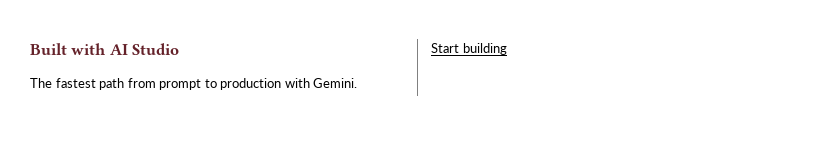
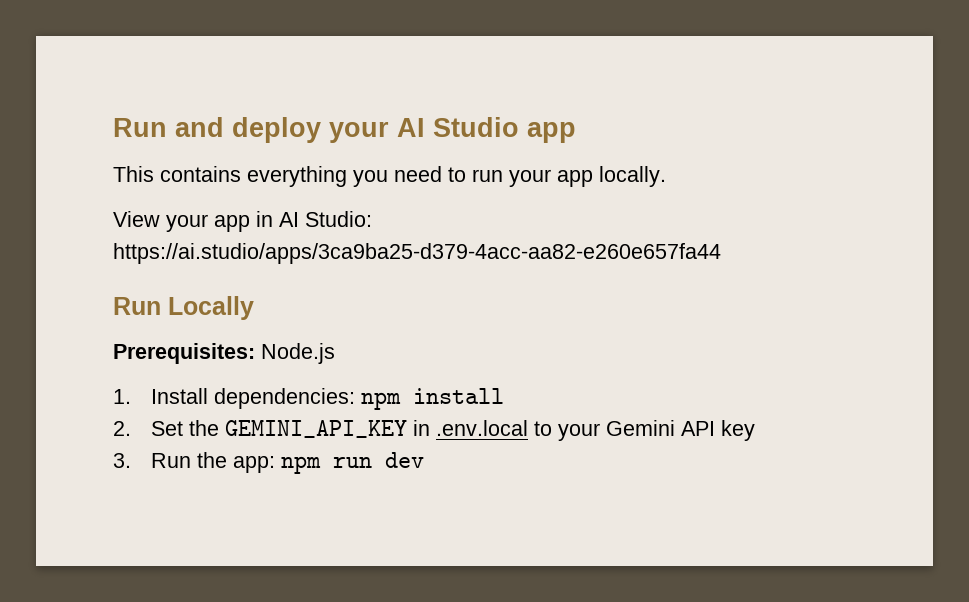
- Built with AI Studio
- The fastest path from prompt to production with Gemini.
- Start building
+ Run and deploy your AI Studio app
+ This contains everything you need to run your app locally.
+ View your app in AI Studio: https://ai.studio/apps/3ca9ba25-d379-4acc-aa82-e260e657fa44
+ Run Locally
+ Prerequisites: Node.js
+ 1. Install dependencies: npm install
+ 2. Set the GEMINI_API_KEY in .env.local to your Gemini API key
+ 3. Run the app: npm run dev

